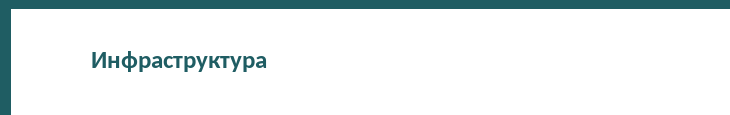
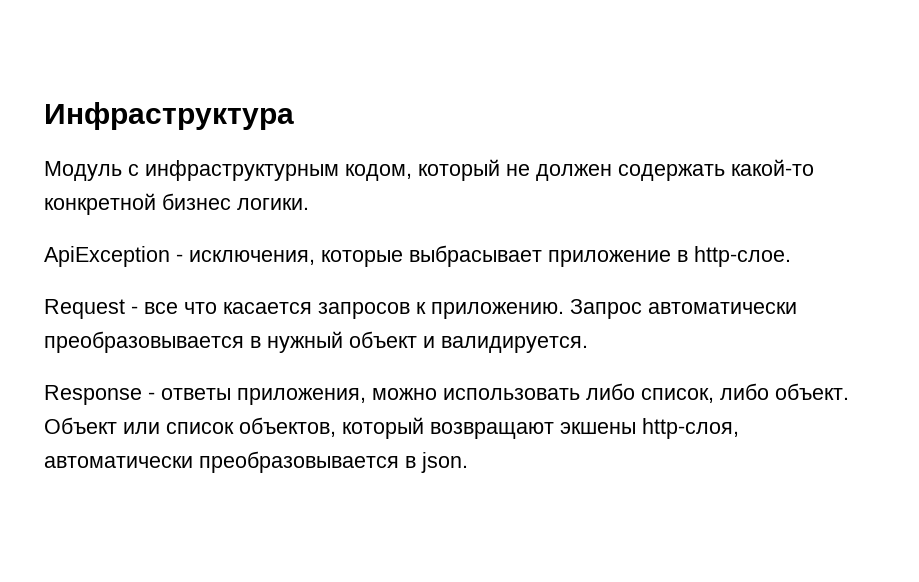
+ Модуль с инфраструктурным кодом, который не должен содержать какой-то конкретной бизнес логики.
+ ApiException - исключения, которые выбрасывает приложение в http-слое.
+ Request - все что касается запросов к приложению. Запрос автоматически преобразовывается в нужный объект и валидируется.
+ Response - ответы приложения, можно использовать либо список, либо объект. Объект или список объектов, который возвращают экшены http-слоя, автоматически преобразовывается в json.

